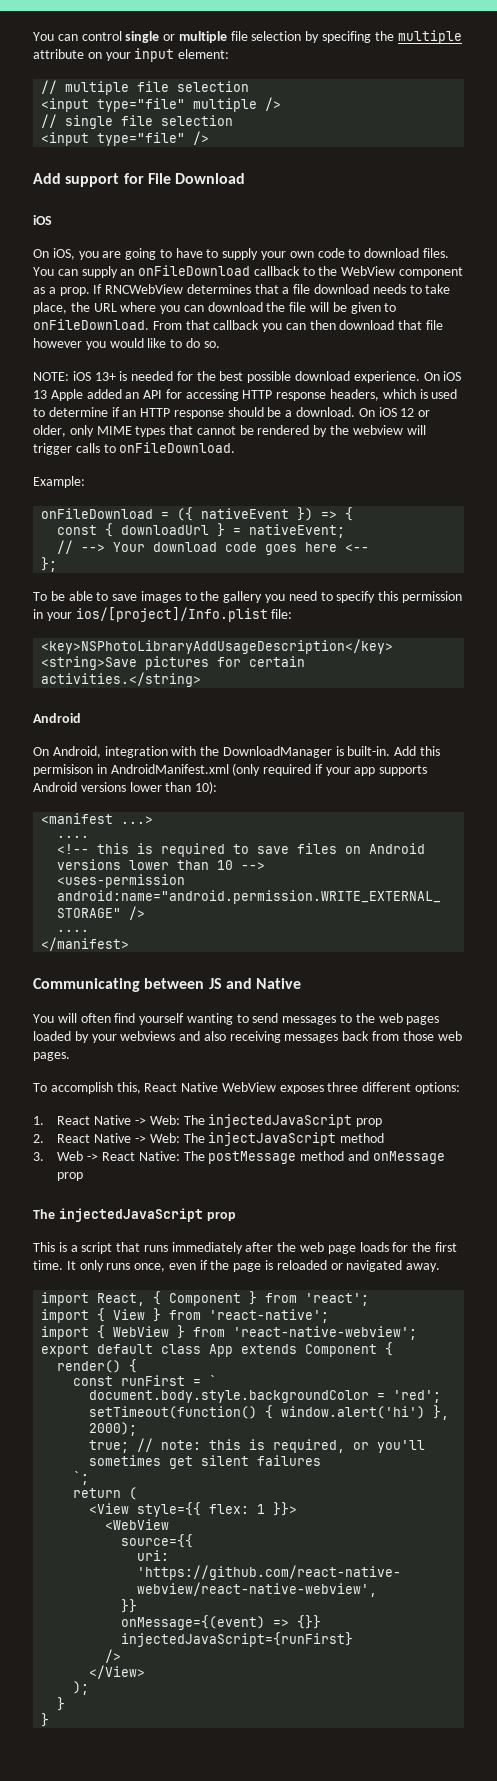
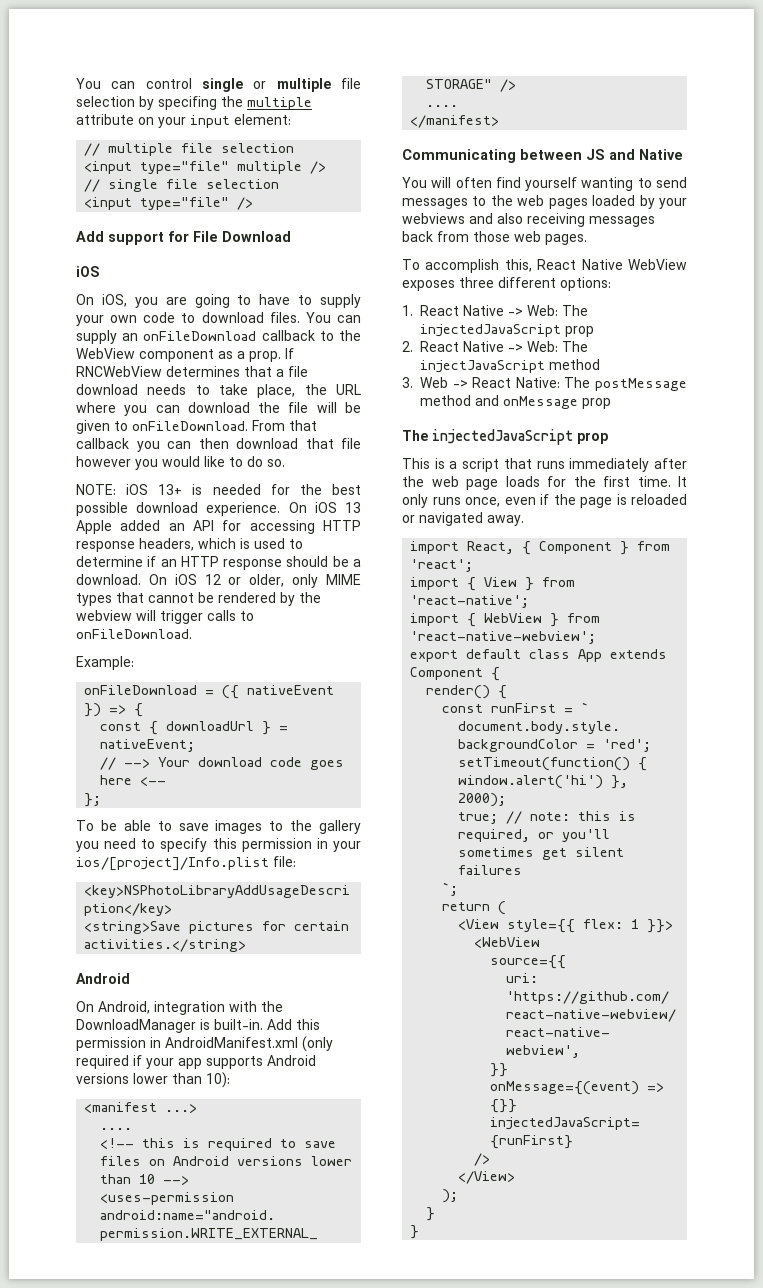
- Add this permisison in AndroidManifest.xml (only required if your app supports Android versions lower than 10):
+ Add this permission in AndroidManifest.xml (only required if your app supports Android versions lower than 10):

